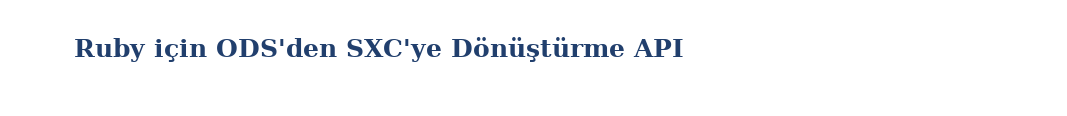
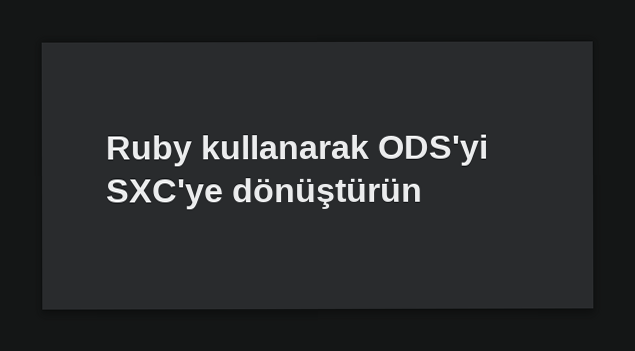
- Ruby için ODS'den SXC'ye Dönüştürme API
+ Ruby kullanarak ODS'yi SXC'ye dönüştürün

